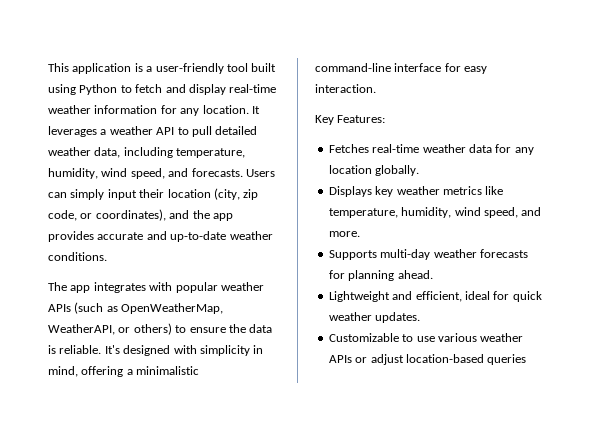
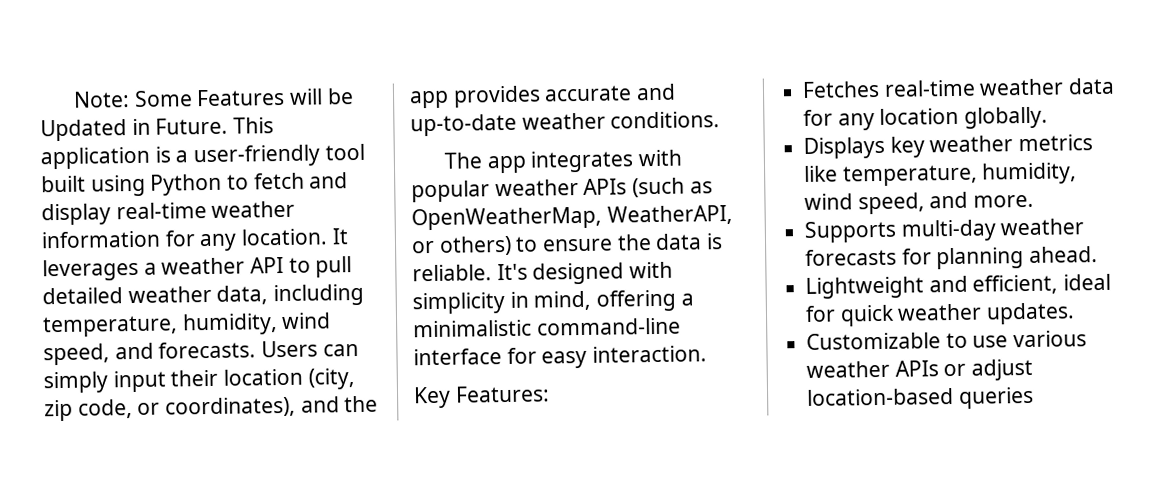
+ Note: Some Features will be Updated in Future.

